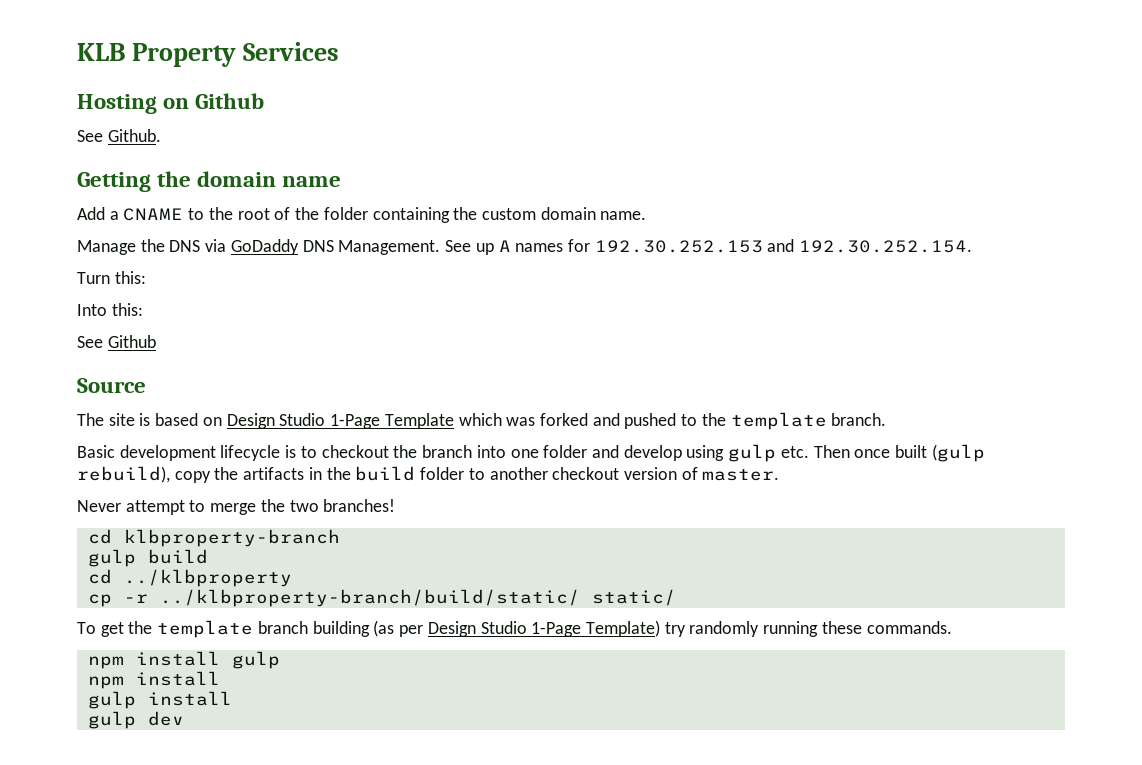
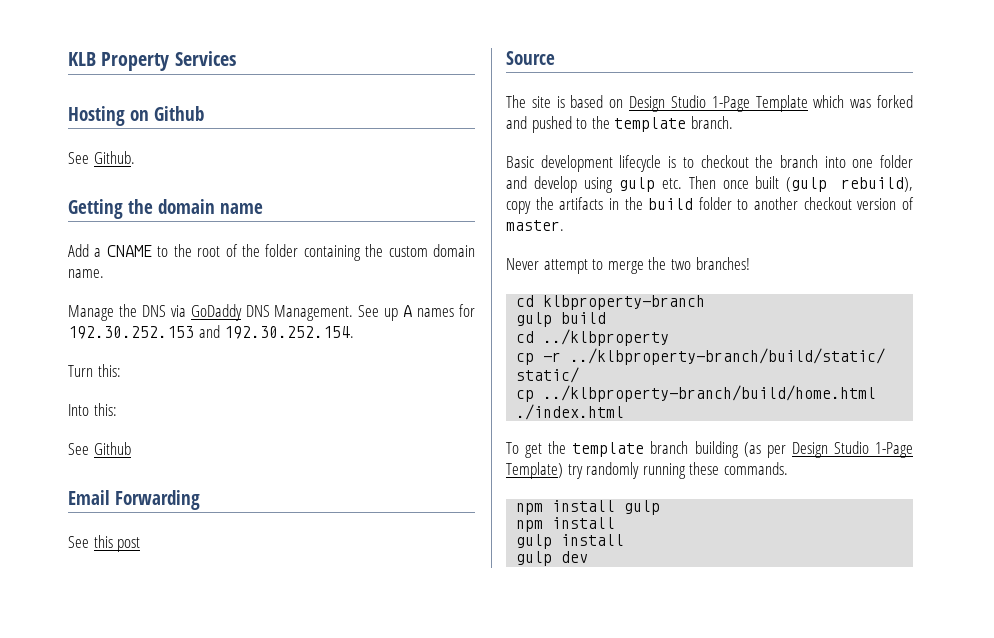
+ Email Forwarding
+ See this post
+ cp ../klbproperty-branch/build/home.html ./index.html

